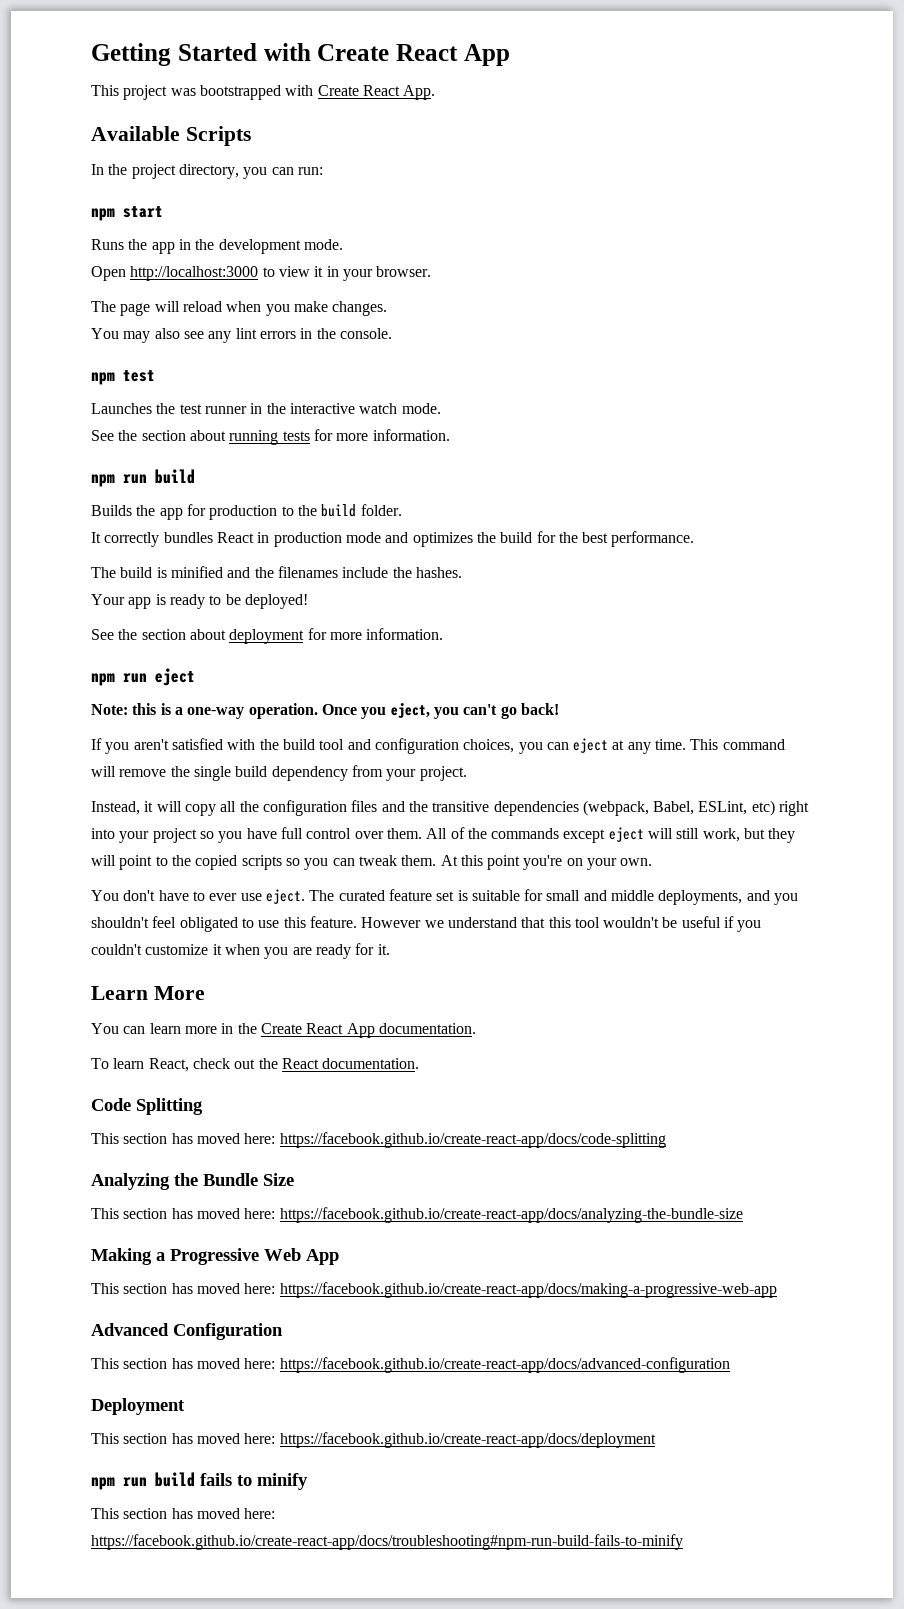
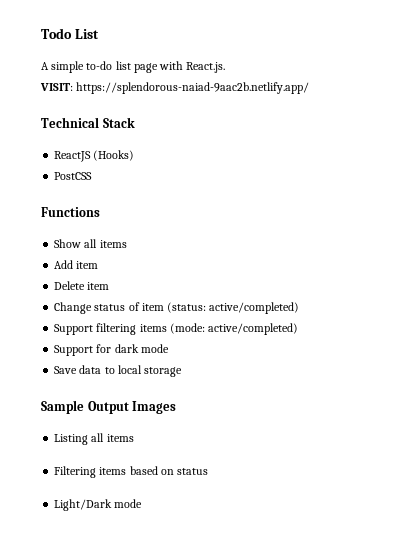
- Getting Started with Create React App
- This project was bootstrapped with Create React App.
- Available Scripts
- In the project directory, you can run:
- npm start
- Runs the app in the development mode.
- Open http://localhost:3000 to view it in your browser.
- The page will reload when you make changes.
- You may also see any lint errors in the console.
- npm test
- Launches the test runner in the interactive watch mode.
- See the section about running tests for more information.
- npm run build
- Builds the app for production to the build folder.
- It correctly bundles React in production mode and optimizes the build for the best performance.
- The build is minified and the filenames include the hashes.
- Your app is ready to be deployed!
- See the section about deployment for more information.
- npm run eject
- Note: this is a one-way operation. Once you eject, you can't go back!
- If you aren't satisfied with the build tool and configuration choices, you can eject at any time. This command will remove the single build dependency from your project.
- Instead, it will copy all the configuration files and the transitive dependencies (webpack, Babel, ESLint, etc) right into your project so you have full control over them. All of the commands except eject will still work, but they will point to the copied scripts so you can tweak them. At this point you're on your own.
- You don't have to ever use eject. The curated feature set is suitable for small and middle deployments, and you shouldn't feel obligated to use this feature. However we understand that this tool wouldn't be useful if you couldn't customize it when you are ready for it.
- Learn More
- You can learn more in the Create React App documentation.
- To learn React, check out the React documentation.
- Code Splitting
- This section has moved here: https://facebook.github.io/create-react-app/docs/code-splitting
- Analyzing the Bundle Size
- This section has moved here: https://facebook.github.io/create-react-app/docs/analyzing-the-bundle-size
- Making a Progressive Web App
- This section has moved here: https://facebook.github.io/create-react-app/docs/making-a-progressive-web-app
- Advanced Configuration
- This section has moved here: https://facebook.github.io/create-react-app/docs/advanced-configuration
- Deployment
- This section has moved here: https://facebook.github.io/create-react-app/docs/deployment
- npm run build fails to minify
- This section has moved here: https://facebook.github.io/create-react-app/docs/troubleshooting#npm-run-build-fails-to-minify
+ Todo List
+ A simple to-do list page with React.js.
+ VISIT: https://splendorous-naiad-9aac2b.netlify.app/
+ Technical Stack
+ ReactJS (Hooks)
+ PostCSS
+ Functions
+ Show all items
+ Add item
+ Delete item
+ Change status of item (status: active/completed)
+ Support filtering items (mode: active/completed)
+ Support for dark mode
+ Save data to local storage
+ Sample Output Images
+ Listing all items
+ Filtering items based on status
+ Light/Dark mode

